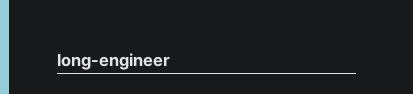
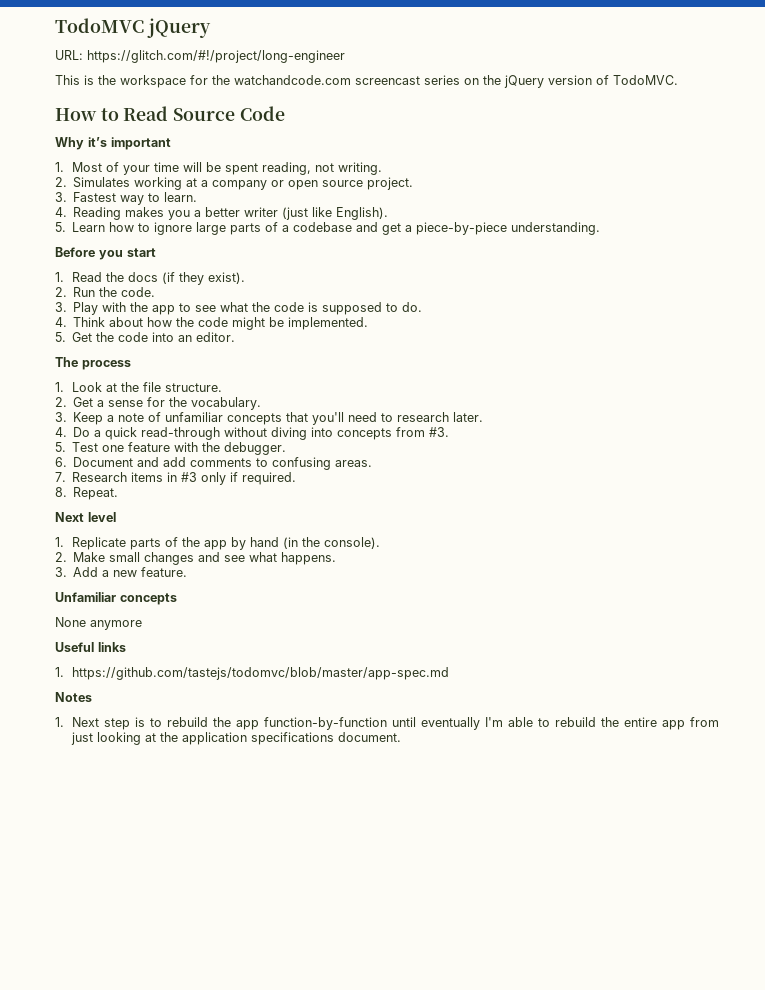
- long-engineer
+ TodoMVC jQuery
+ URL: https://glitch.com/#!/project/long-engineer
+ This is the workspace for the watchandcode.com screencast series on the jQuery version of TodoMVC.
+ How to Read Source Code
+ Why it’s important
+ 1. Most of your time will be spent reading, not writing.
+ 2. Simulates working at a company or open source project.
+ 3. Fastest way to learn.
+ 4. Reading makes you a better writer (just like English).
+ 5. Learn how to ignore large parts of a codebase and get a piece-by-piece understanding.
+ Before you start
+ 1. Read the docs (if they exist).
+ 2. Run the code.
+ 3. Play with the app to see what the code is supposed to do.
+ 4. Think about how the code might be implemented.
+ 5. Get the code into an editor.
+ The process
+ 1. Look at the file structure.
+ 2. Get a sense for the vocabulary.
+ 3. Keep a note of unfamiliar concepts that you'll need to research later.
+ 4. Do a quick read-through without diving into concepts from #3.
+ 5. Test one feature with the debugger.
+ 6. Document and add comments to confusing areas.
+ 7. Research items in #3 only if required.
+ 8. Repeat.
+ Next level
+ 1. Replicate parts of the app by hand (in the console).
+ 2. Make small changes and see what happens.
+ 3. Add a new feature.
+ Unfamiliar concepts
+ None anymore
+ Useful links
+ 1. https://github.com/tastejs/todomvc/blob/master/app-spec.md
+ Notes
+ 1. Next step is to rebuild the app function-by-function until eventually I'm able to rebuild the entire app from just looking at the application specifications document.

